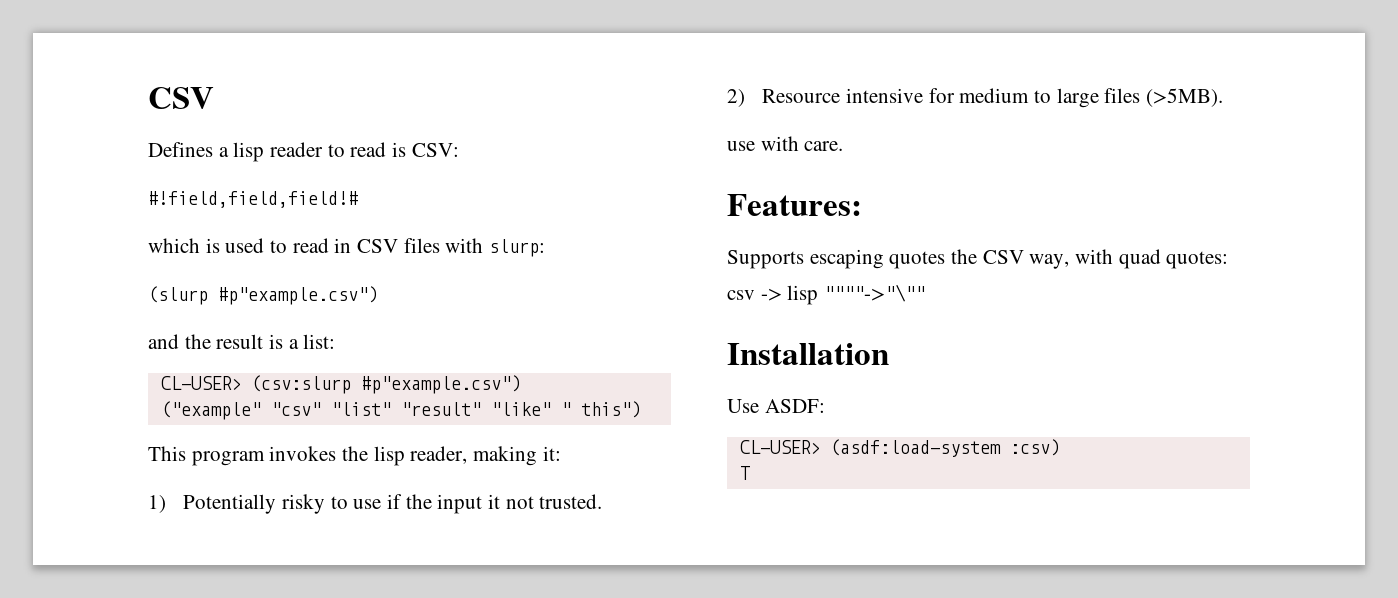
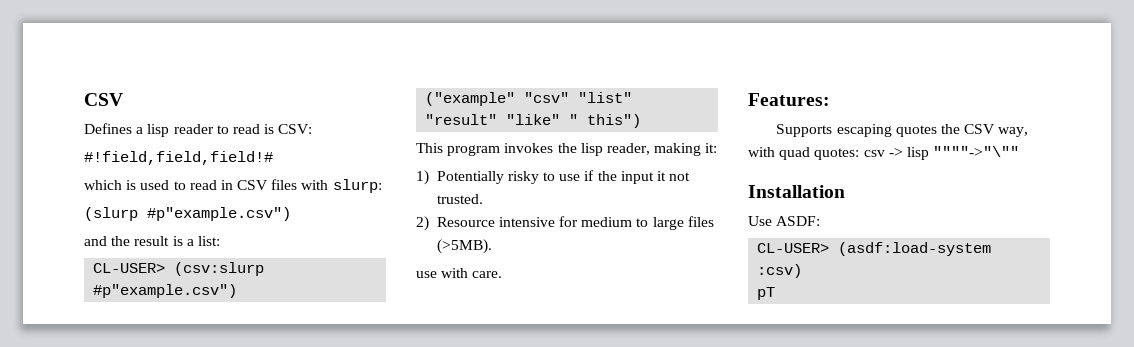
- T
+ pT

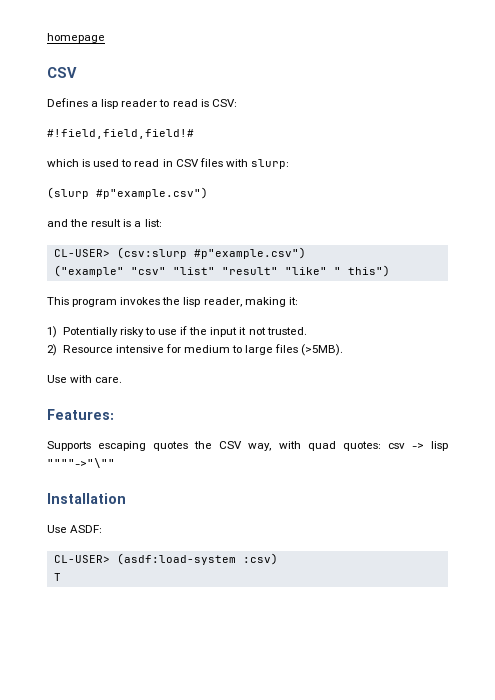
+ homepage
- use with care.
+ Use with care.
- pT
+ T

